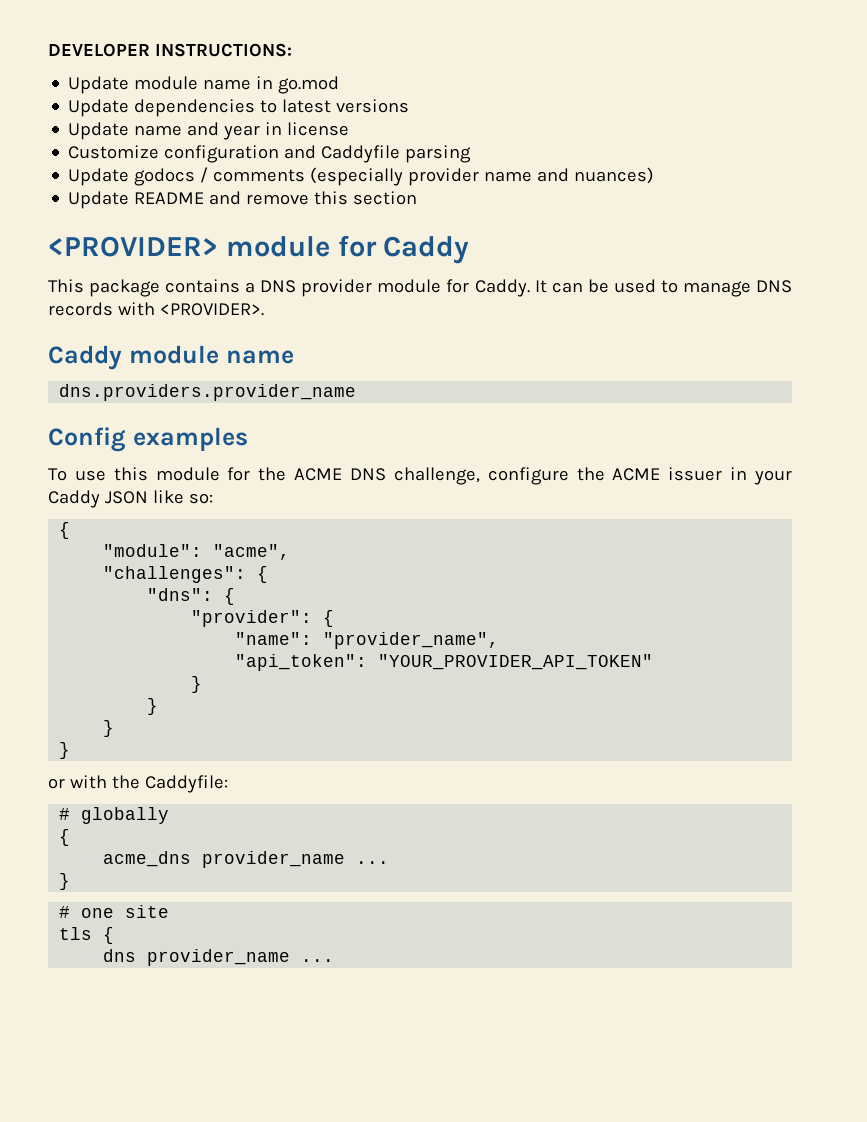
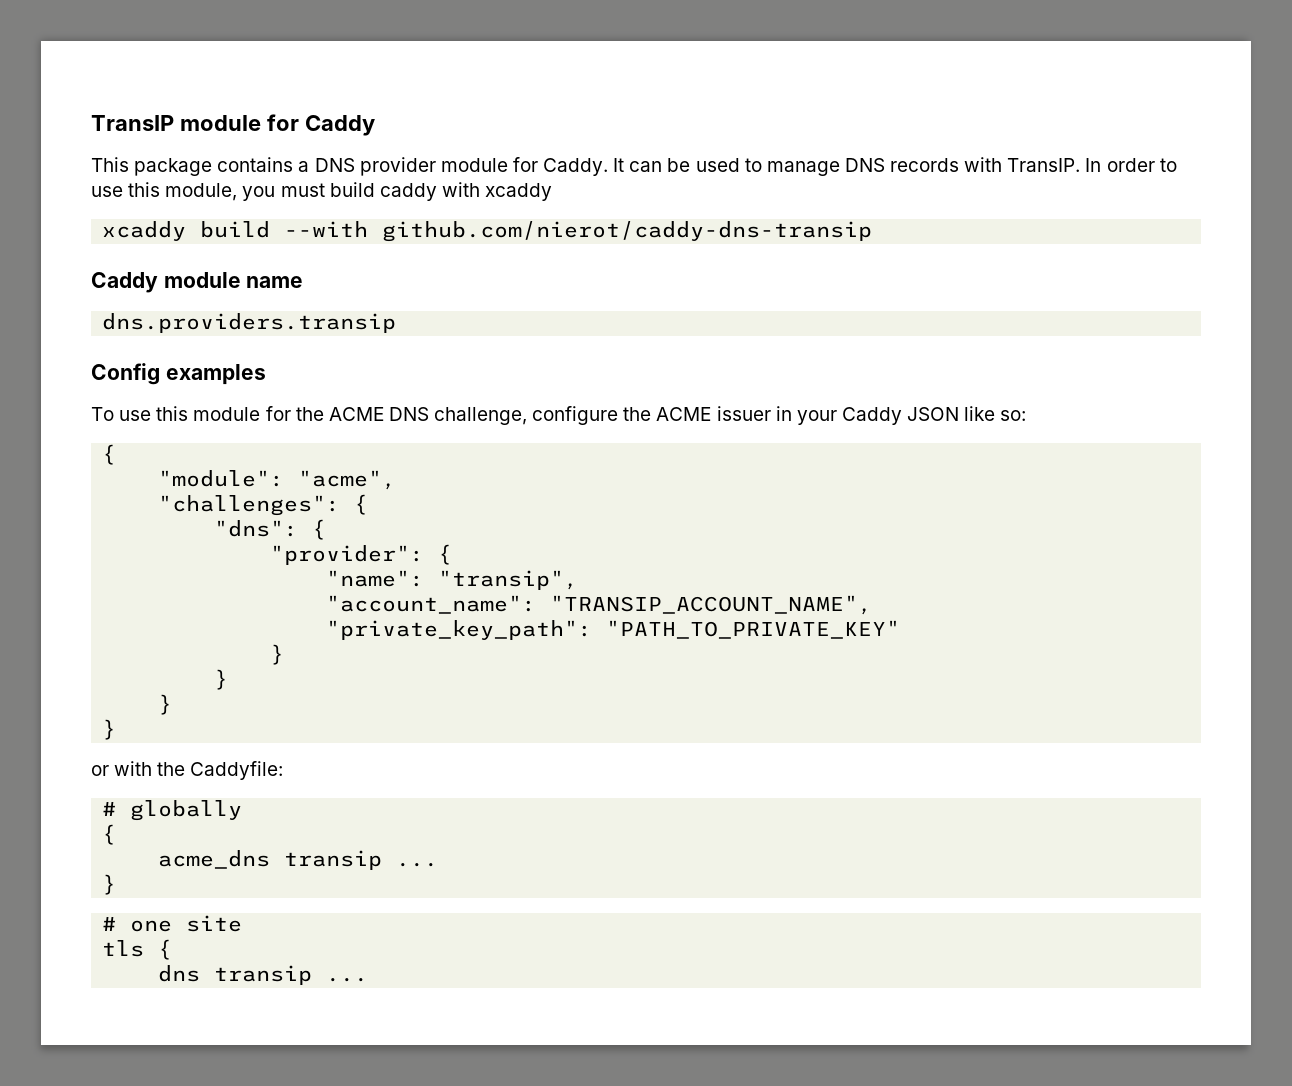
- DEVELOPER INSTRUCTIONS:
- Update module name in go.mod
- Update dependencies to latest versions
- Update name and year in license
- Customize configuration and Caddyfile parsing
- Update godocs / comments (especially provider name and nuances)
- Update README and remove this section
- <PROVIDER> module for Caddy
+ TransIP module for Caddy
- It can be used to manage DNS records with <PROVIDER>.
+ It can be used to manage DNS records with TransIP. In order to use this module, you must build caddy with xcaddy
+ xcaddy build --with github.com/nierot/caddy-dns-transip
- dns.providers.provider_name
+ dns.providers.transip
- "name": "provider_name",
- "api_token": "YOUR_PROVIDER_API_TOKEN"
+ "name": "transip",
+ "account_name": "TRANSIP_ACCOUNT_NAME",
+ "private_key_path": "PATH_TO_PRIVATE_KEY"
- acme_dns provider_name ...
+ acme_dns transip ...
- dns provider_name ...
+ dns transip ...

